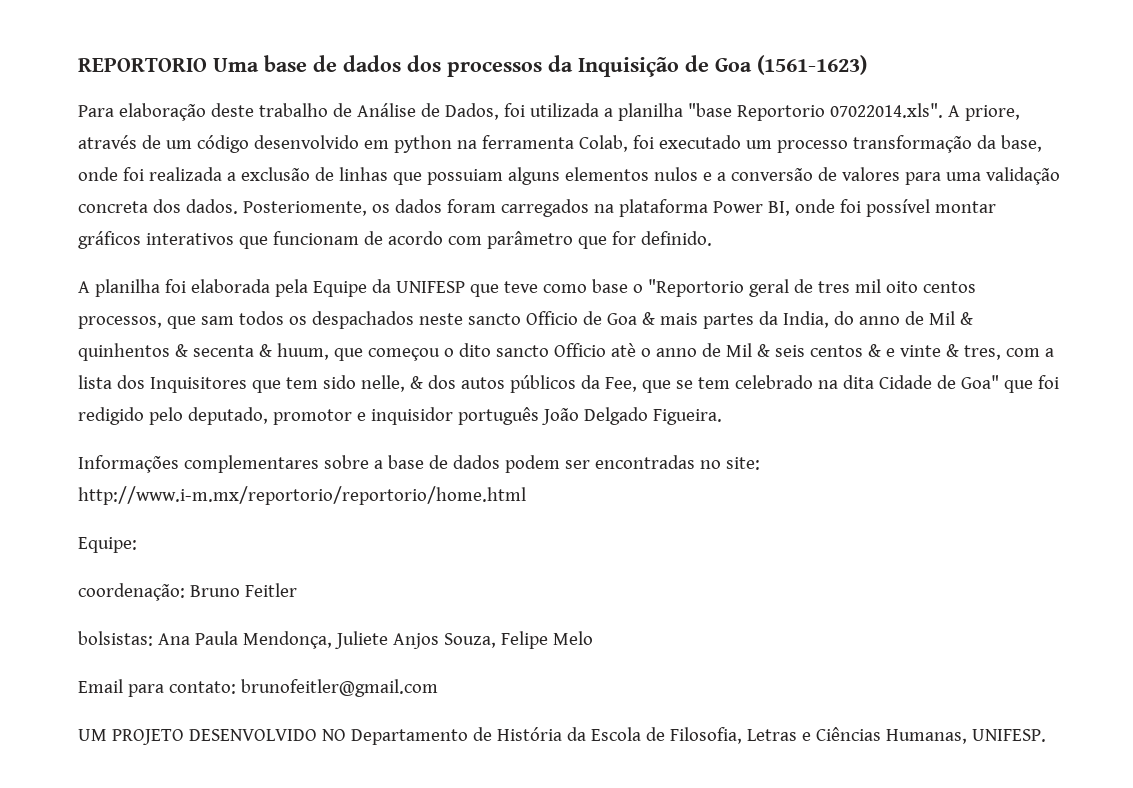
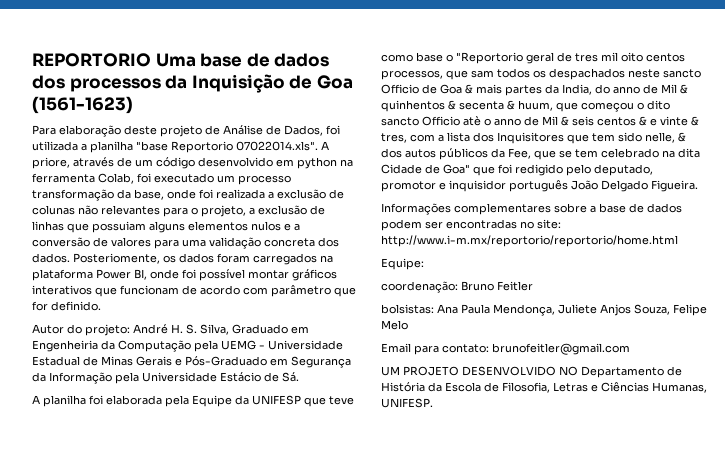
- Para elaboração deste trabalho de Análise de Dados, foi utilizada a planilha "base Reportorio 07022014.xls". A priore, através de um código desenvolvido em python na ferramenta Colab, foi executado um processo transformação da base, onde foi realizada a exclusão de linhas que possuiam alguns elementos nulos e a conversão de valores para uma validação concreta dos dados.
+ Para elaboração deste projeto de Análise de Dados, foi utilizada a planilha "base Reportorio 07022014.xls". A priore, através de um código desenvolvido em python na ferramenta Colab, foi executado um processo transformação da base, onde foi realizada a exclusão de colunas não relevantes para o projeto, a exclusão de linhas que possuiam alguns elementos nulos e a conversão de valores para uma validação concreta dos dados.
+ Autor do projeto: André H. S. Silva, Graduado em Engenheiria da Computação pela UEMG - Universidade Estadual de Minas Gerais e Pós-Graduado em Segurança da Informação pela Universidade Estácio de Sá.

